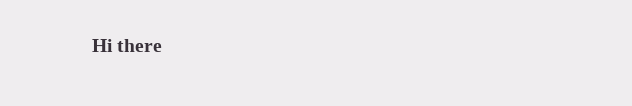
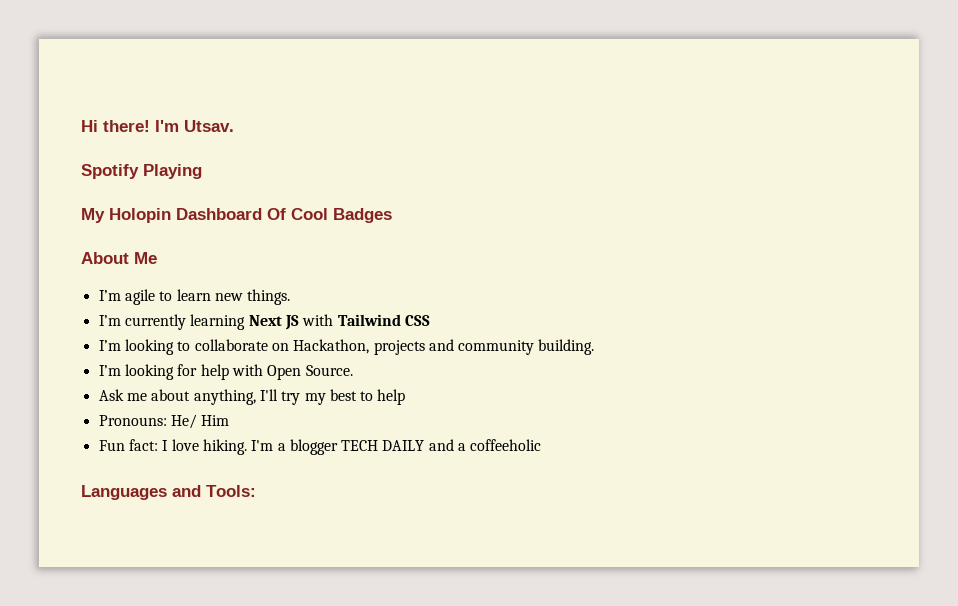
- Hi there
+ Hi there! I'm Utsav.
+ Spotify Playing
+ My Holopin Dashboard Of Cool Badges
+ About Me
+ I’m agile to learn new things.
+ I’m currently learning Next JS with Tailwind CSS
+ I’m looking to collaborate on Hackathon, projects and community building.
+ I’m looking for help with Open Source.
+ Ask me about anything, I'll try my best to help
+ Pronouns: He/ Him
+ Fun fact: I love hiking. I'm a blogger TECH DAILY and a coffeeholic
+ Languages and Tools:

